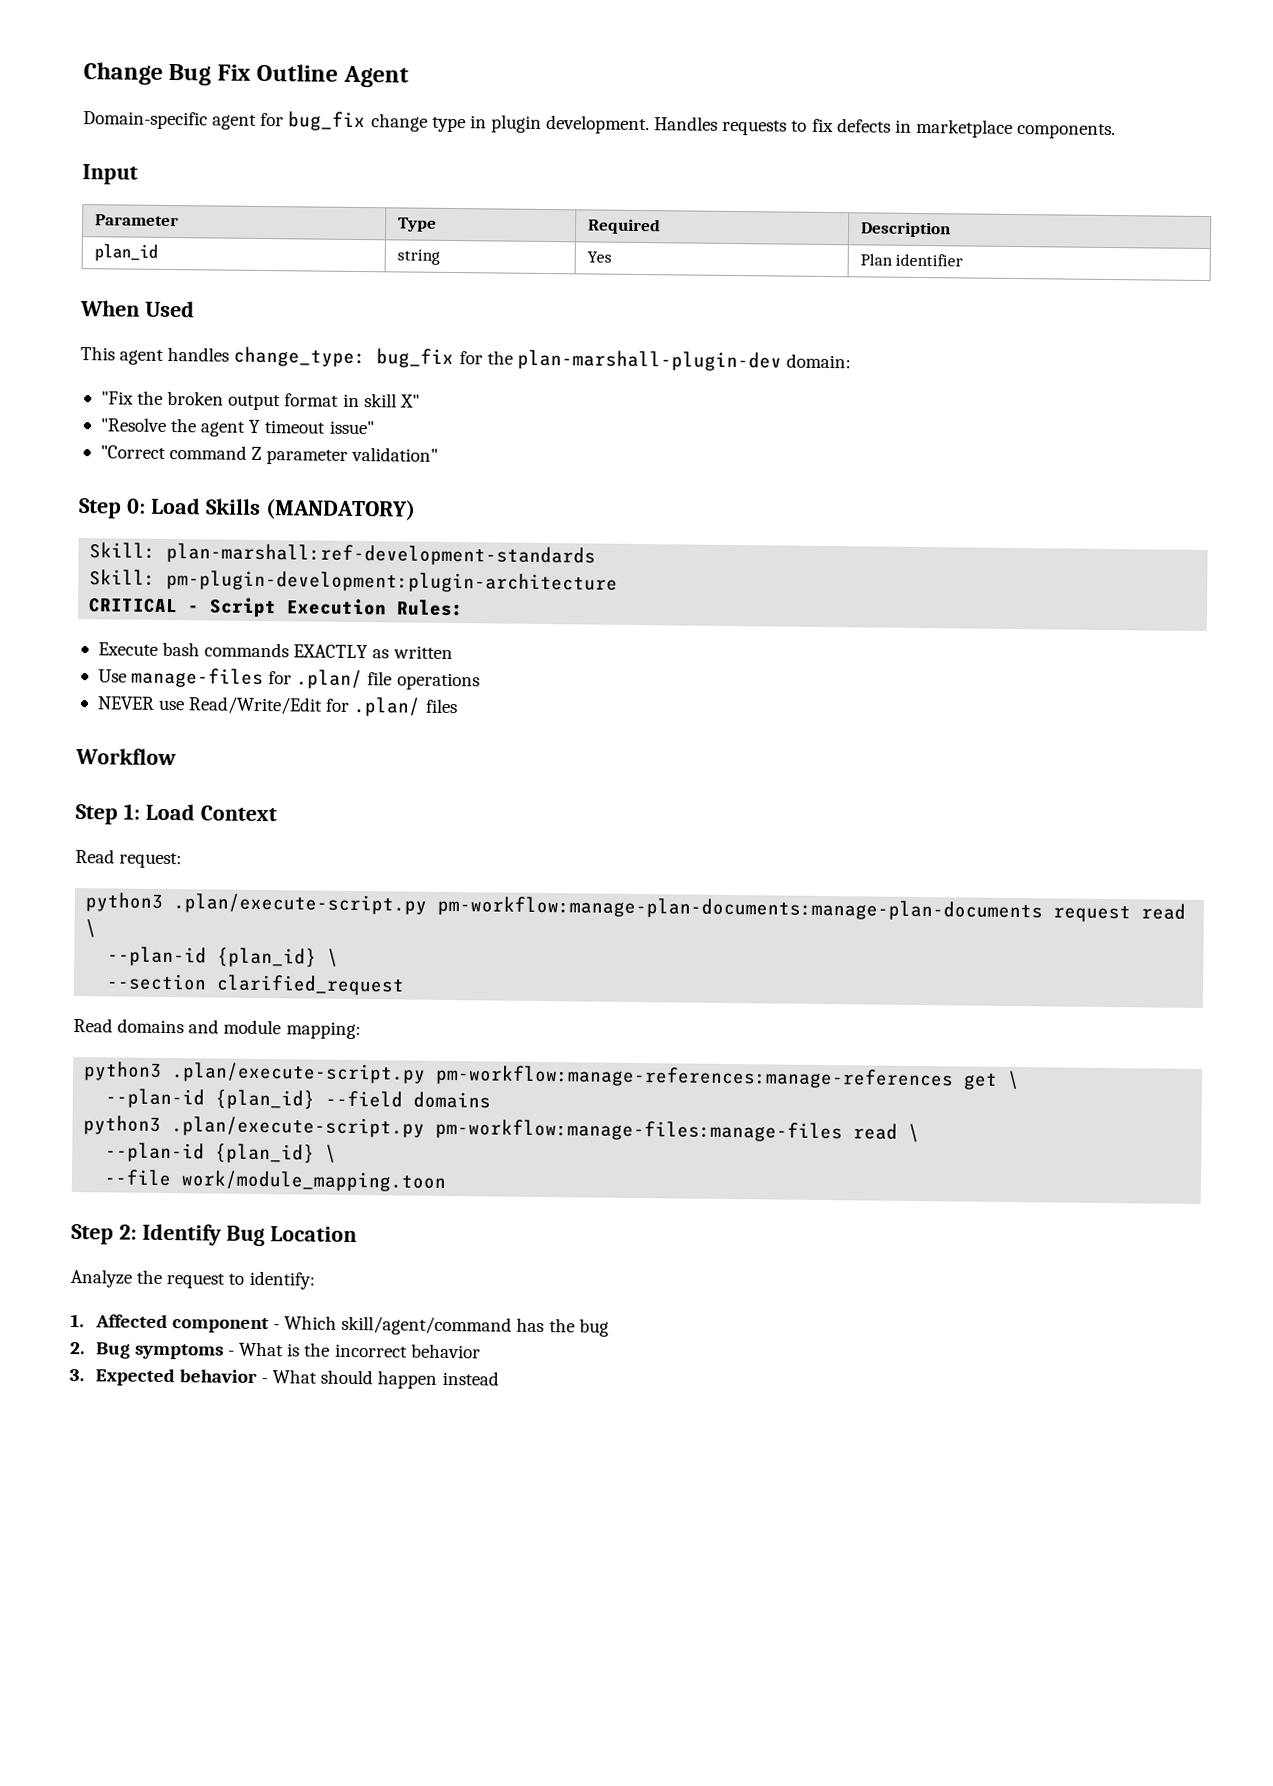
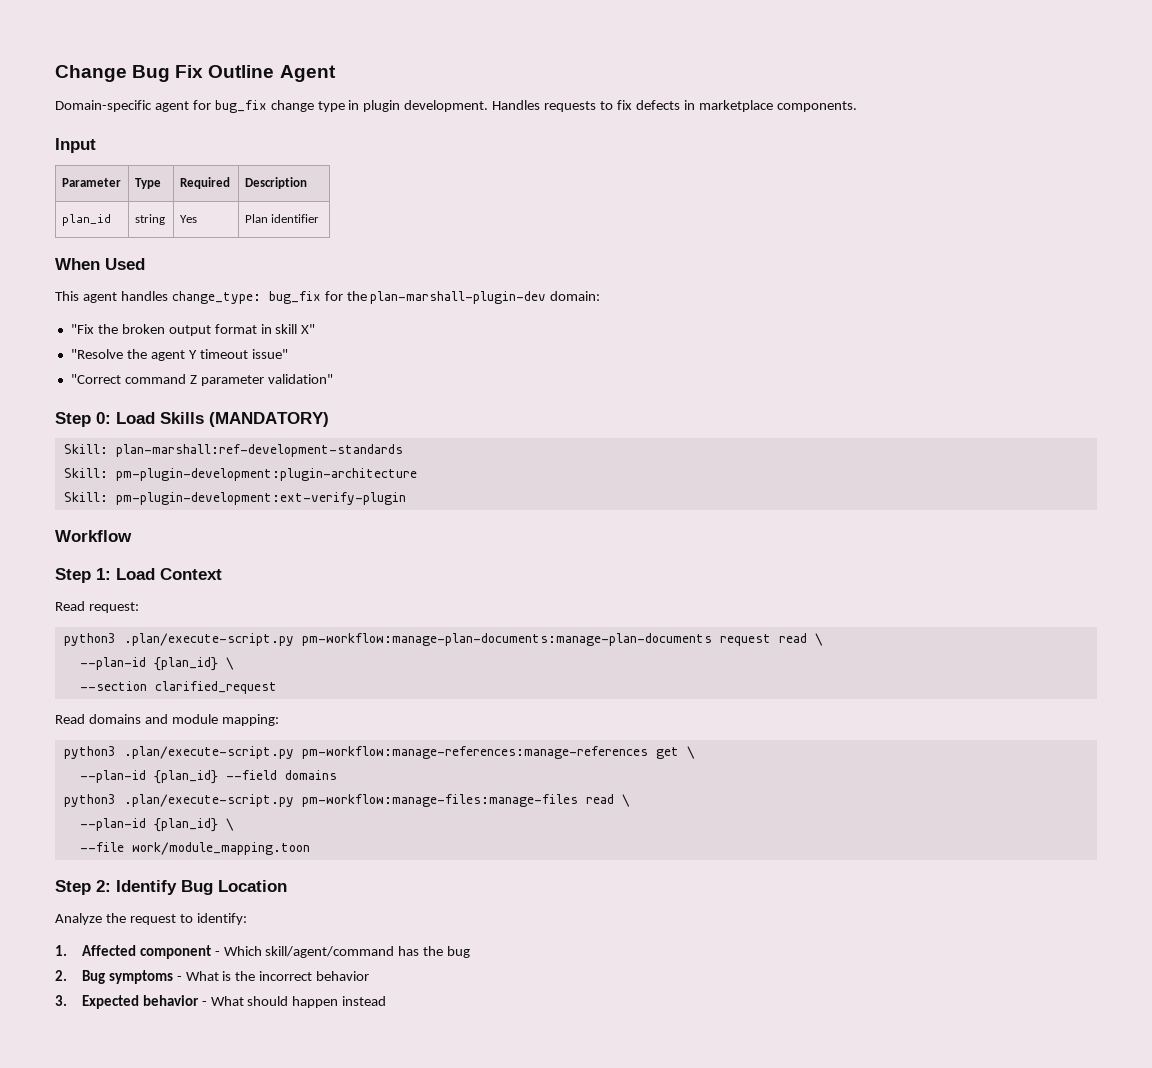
- CRITICAL - Script Execution Rules:
- Execute bash commands EXACTLY as written
- Use manage-files for .plan/ file operations
- NEVER use Read/Write/Edit for .plan/ files
+ Skill: pm-plugin-development:ext-verify-plugin

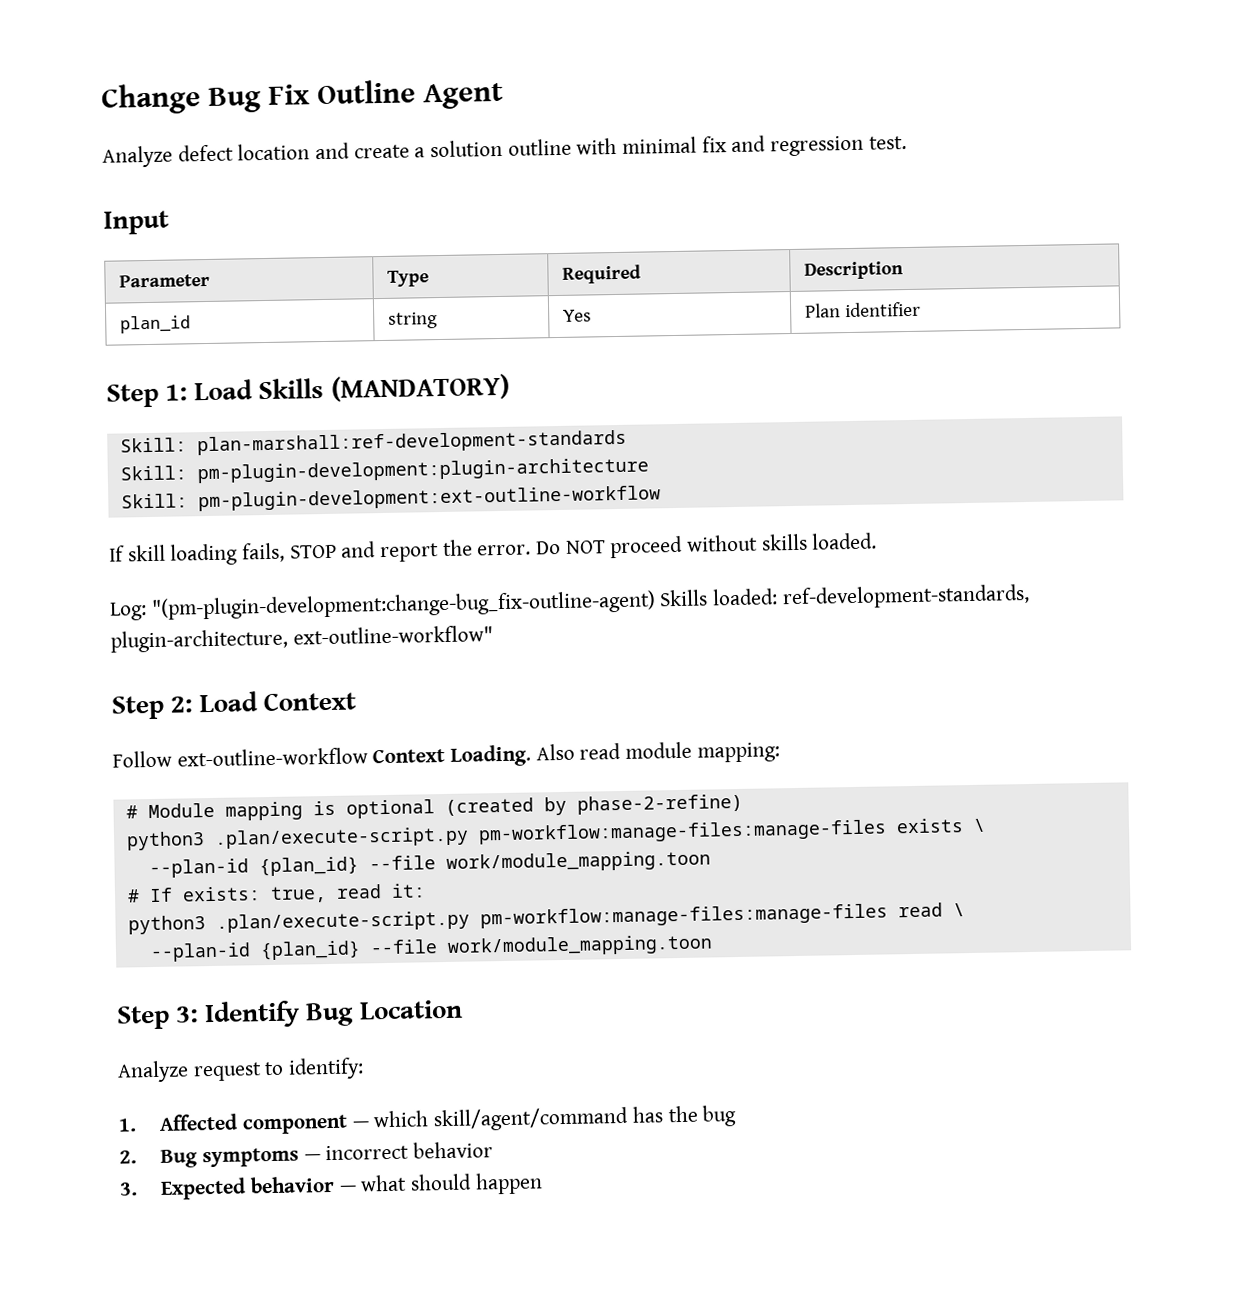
- Domain-specific agent for bug_fix change type in plugin development. Handles requests to fix defects in marketplace components.
+ Analyze defect location and create a solution outline with minimal fix and regression test.
- When Used
- This agent handles change_type: bug_fix for the plan-marshall-plugin-dev domain:
- "Fix the broken output format in skill X"
- "Resolve the agent Y timeout issue"
- "Correct command Z parameter validation"
- Step 0: Load Skills (MANDATORY)
+ Step 1: Load Skills (MANDATORY)
- Skill: pm-plugin-development:ext-verify-plugin
- Workflow
- Step 1: Load Context
+ Skill: pm-plugin-development:ext-outline-workflow
+ If skill loading fails, STOP and report the error. Do NOT proceed without skills loaded.
+ Log: "(pm-plugin-development:change-bug_fix-outline-agent) Skills loaded: ref-development-standards, plugin-architecture, ext-outline-workflow"
+ Step 2: Load Context
- Read request:
- python3 .plan/execute-script.py pm-workflow:manage-plan-documents:manage-plan-documents request read \
- --plan-id {plan_id} \
- --section clarified_request
- Read domains and module mapping:
- python3 .plan/execute-script.py pm-workflow:manage-references:manage-references get \
- --plan-id {plan_id} --field domains
+ Follow ext-outline-workflow Context Loading. Also read module mapping:
+ # Module mapping is optional (created by phase-2-refine)
+ python3 .plan/execute-script.py pm-workflow:manage-files:manage-files exists \
+ --plan-id {plan_id} --file work/module_mapping.toon
+ # If exists: true, read it:
  python3 .plan/execute-script.py pm-workflow:manage-files:manage-files read \
- --plan-id {plan_id} \
- --file work/module_mapping.toon
+ --plan-id {plan_id} --file work/module_mapping.toon
- Step 2: Identify Bug Location
+ Step 3: Identify Bug Location
- Analyze the request to identify:
+ Analyze request to identify:
- 1. Affected component - Which skill/agent/command has the bug
+ 1. Affected component — which skill/agent/command has the bug
- 2. Bug symptoms - What is the incorrect behavior
+ 2. Bug symptoms — incorrect behavior
- 3. Expected behavior - What should happen instead
+ 3. Expected behavior — what should happen

